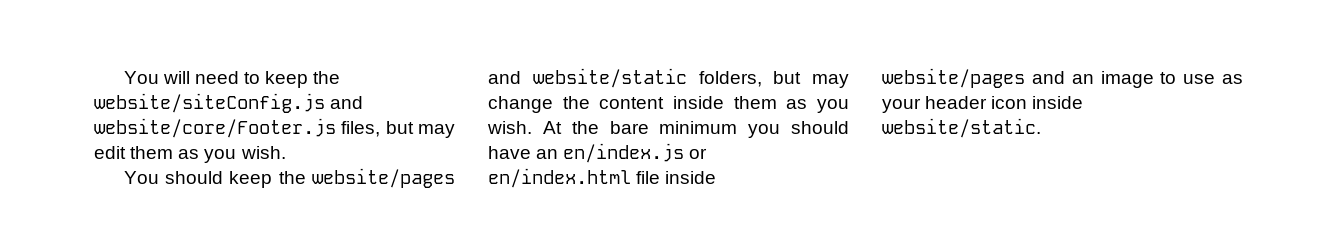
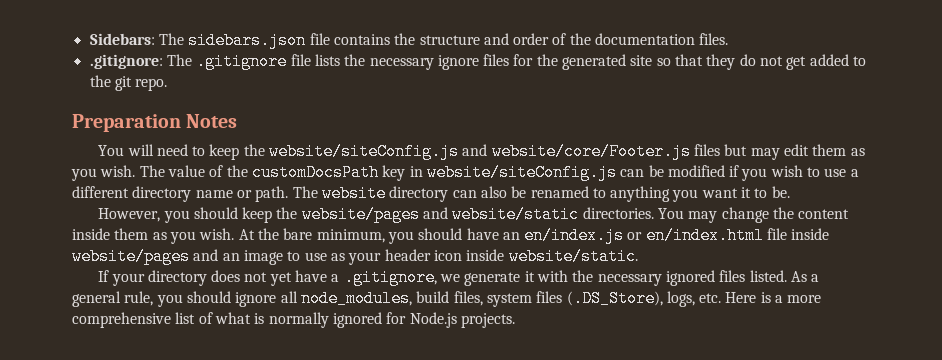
+ Sidebars: The sidebars.json file contains the structure and order of the documentation files.
+ .gitignore: The .gitignore file lists the necessary ignore files for the generated site so that they do not get added to the git repo.
+ Preparation Notes
- You will need to keep the website/siteConfig.js and website/core/Footer.js files, but may edit them as you wish.
- You should keep the website/pages and website/static folders, but may change the content inside them as you wish.
+ You will need to keep the website/siteConfig.js and website/core/Footer.js files but may edit them as you wish. The value of the customDocsPath key in website/siteConfig.js can be modified if you wish to use a different directory name or path. The website directory can also be renamed to anything you want it to be.
+ However, you should keep the website/pages and website/static directories. You may change the content inside them as you wish.
- At the bare minimum you should have an en/index.js or en/index.html file inside website/pages and an image to use as your header icon inside website/static.
+ At the bare minimum, you should have an en/index.js or en/index.html file inside website/pages and an image to use as your header icon inside website/static.
+ If your directory does not yet have a .gitignore, we generate it with the necessary ignored files listed. As a general rule, you should ignore all node_modules, build files, system files (.DS_Store), logs, etc. Here is a more comprehensive list of what is normally ignored for Node.js projects.

